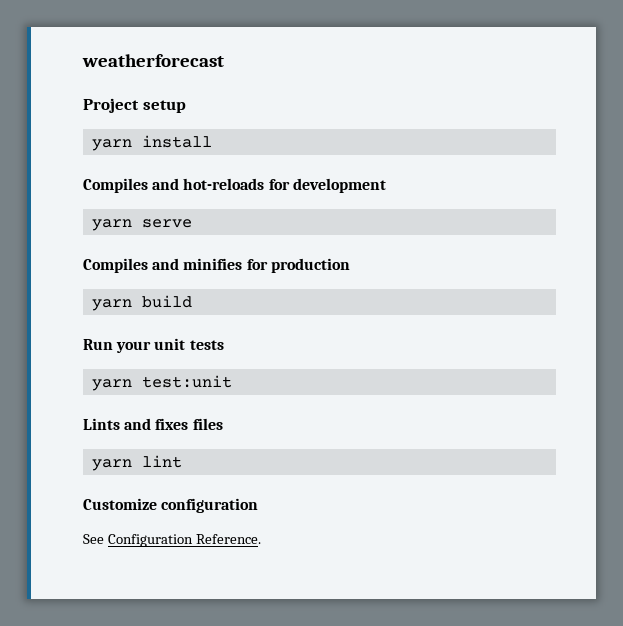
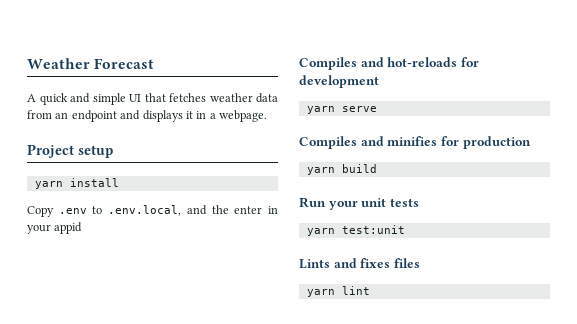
- weatherforecast
+ Weather Forecast
+ A quick and simple UI that fetches weather data from an endpoint and displays it in a webpage.
  Project setup
  yarn install
+ Copy .env to .env.local, and the enter in your appid
- Customize configuration
- See Configuration Reference.

